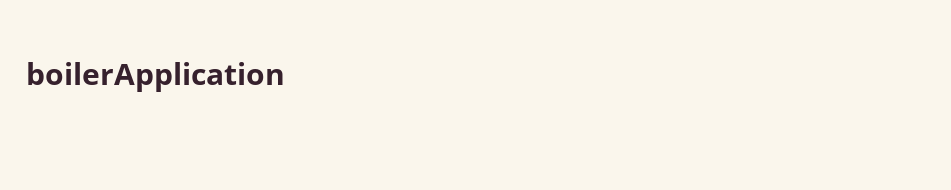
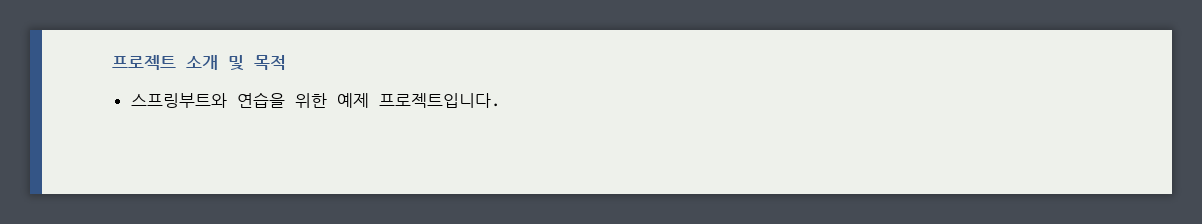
- boilerApplication
+ 프로젝트 소개 및 목적
+ 스프링부트와 연습을 위한 예제 프로젝트입니다.

